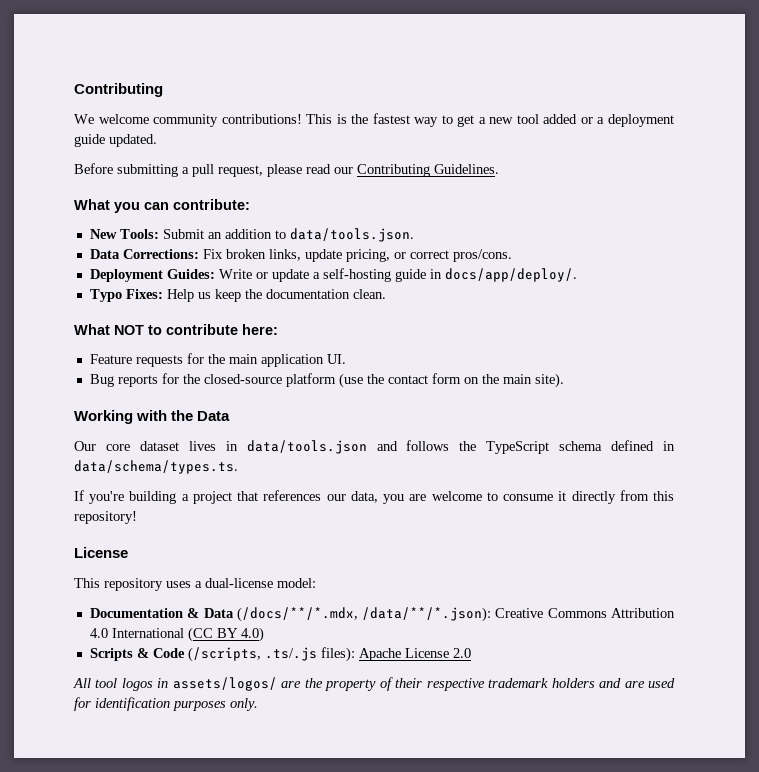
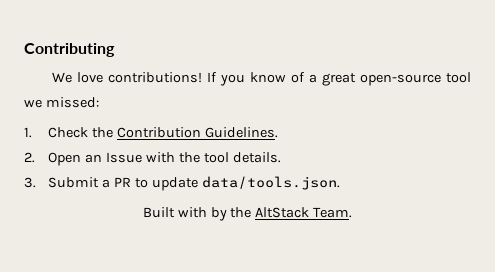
- We welcome community contributions! This is the fastest way to get a new tool added or a deployment guide updated.
- Before submitting a pull request, please read our Contributing Guidelines.
- What you can contribute:
- New Tools: Submit an addition to data/tools.json.
- Data Corrections: Fix broken links, update pricing, or correct pros/cons.
- Deployment Guides: Write or update a self-hosting guide in docs/app/deploy/.
- Typo Fixes: Help us keep the documentation clean.
- What NOT to contribute here:
- Feature requests for the main application UI.
- Bug reports for the closed-source platform (use the contact form on the main site).
- Working with the Data
- Our core dataset lives in data/tools.json and follows the TypeScript schema defined in data/schema/types.ts.
- If you're building a project that references our data, you are welcome to consume it directly from this repository!
- License
- This repository uses a dual-license model:
- Documentation & Data (/docs/**/*.mdx, /data/**/*.json): Creative Commons Attribution 4.0 International (CC BY 4.0)
- Scripts & Code (/scripts, .ts/.js files): Apache License 2.0
- All tool logos in assets/logos/ are the property of their respective trademark holders and are used for identification purposes only.
+ We love contributions! If you know of a great open-source tool we missed:
+ 1. Check the Contribution Guidelines.
+ 2. Open an Issue with the tool details.
+ 3. Submit a PR to update data/tools.json.
+ Built with by the AltStack Team.

